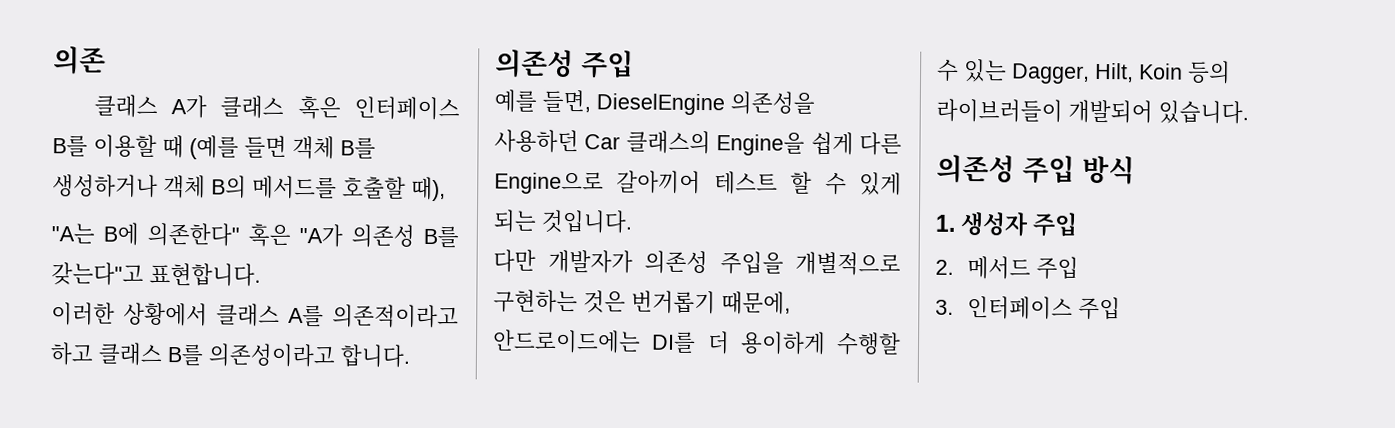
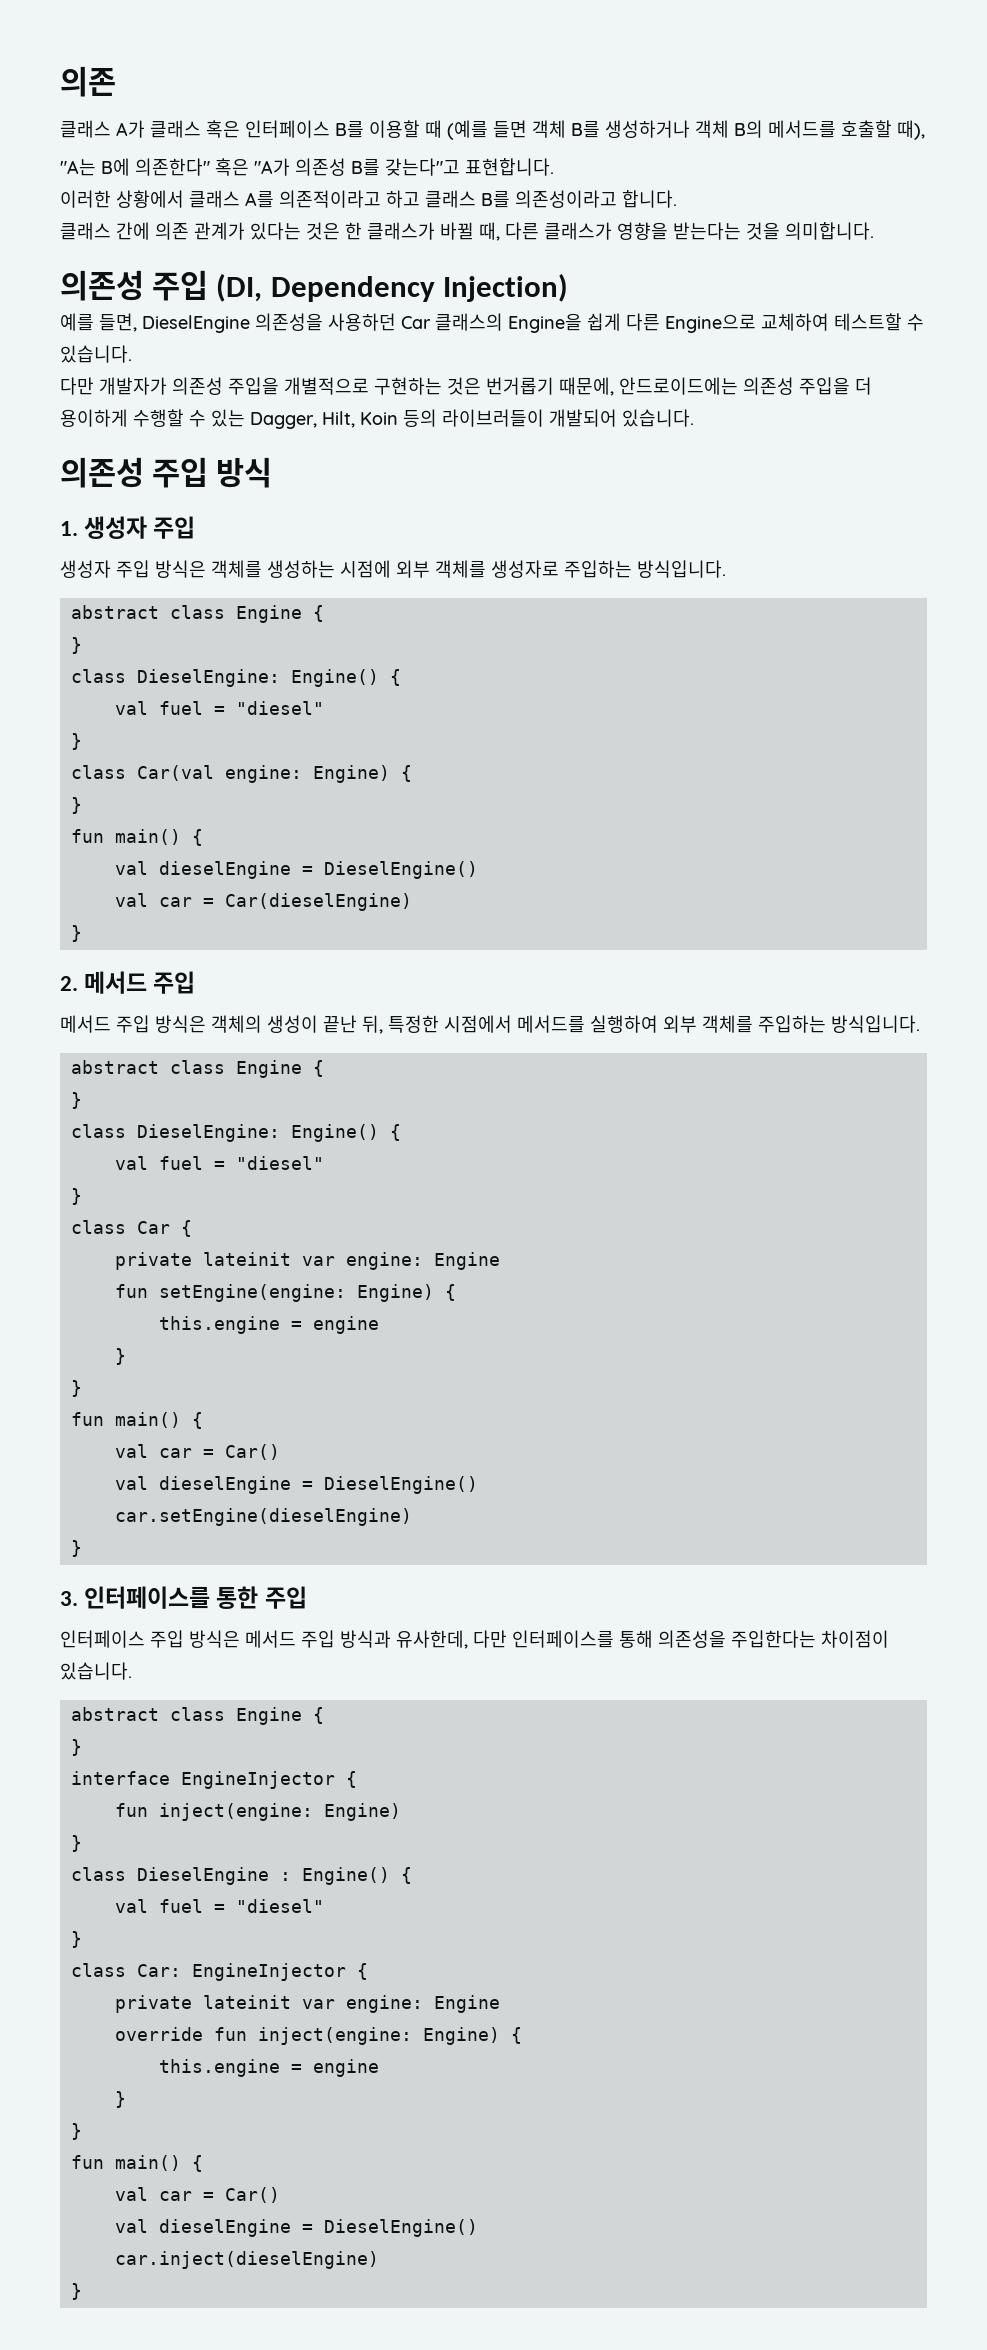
  이러한 상황에서 클래스 A를 의존적이라고 하고 클래스 B를 의존성이라고 합니다.
- 의존성 주입
+ 클래스 간에 의존 관계가 있다는 것은 한 클래스가 바뀔 때, 다른 클래스가 영향을 받는다는 것을 의미합니다.
+ 의존성 주입 (DI, Dependency Injection)
- 예를 들면, DieselEngine 의존성을 사용하던 Car 클래스의 Engine을 쉽게 다른 Engine으로 갈아끼어 테스트 할 수 있게 되는 것입니다.
+ 예를 들면, DieselEngine 의존성을 사용하던 Car 클래스의 Engine을 쉽게 다른 Engine으로 교체하여 테스트할 수 있습니다.
- 다만 개발자가 의존성 주입을 개별적으로 구현하는 것은 번거롭기 때문에, 안드로이드에는 DI를 더 용이하게 수행할 수 있는 Dagger, Hilt, Koin 등의 라이브러들이 개발되어 있습니다.
+ 다만 개발자가 의존성 주입을 개별적으로 구현하는 것은 번거롭기 때문에, 안드로이드에는 의존성 주입을 더 용이하게 수행할 수 있는 Dagger, Hilt, Koin 등의 라이브러들이 개발되어 있습니다.
+ 생성자 주입 방식은 객체를 생성하는 시점에 외부 객체를 생성자로 주입하는 방식입니다.
+ abstract class Engine {
+ }
+ class DieselEngine: Engine() {
+ val fuel = "diesel"
+ }
+ class Car(val engine: Engine) {
+ }
+ fun main() {
+ val dieselEngine = DieselEngine()
+ val car = Car(dieselEngine)
+ }
  2. 메서드 주입
- 3. 인터페이스 주입
+ 메서드 주입 방식은 객체의 생성이 끝난 뒤, 특정한 시점에서 메서드를 실행하여 외부 객체를 주입하는 방식입니다.
+ abstract class Engine {
+ }
+ class DieselEngine: Engine() {
+ val fuel = "diesel"
+ }
+ class Car {
+ private lateinit var engine: Engine
+ fun setEngine(engine: Engine) {
+ this.engine = engine
+ }
+ }
+ fun main() {
+ val car = Car()
+ val dieselEngine = DieselEngine()
+ car.setEngine(dieselEngine)
+ }
+ 3. 인터페이스를 통한 주입
+ 인터페이스 주입 방식은 메서드 주입 방식과 유사한데, 다만 인터페이스를 통해 의존성을 주입한다는 차이점이 있습니다.
+ abstract class Engine {
+ }
+ interface EngineInjector {
+ fun inject(engine: Engine)
+ }
+ class DieselEngine : Engine() {
+ val fuel = "diesel"
+ }
+ class Car: EngineInjector {
+ private lateinit var engine: Engine
+ override fun inject(engine: Engine) {
+ this.engine = engine
+ }
+ }
+ fun main() {
+ val car = Car()
+ val dieselEngine = DieselEngine()
+ car.inject(dieselEngine)
+ }

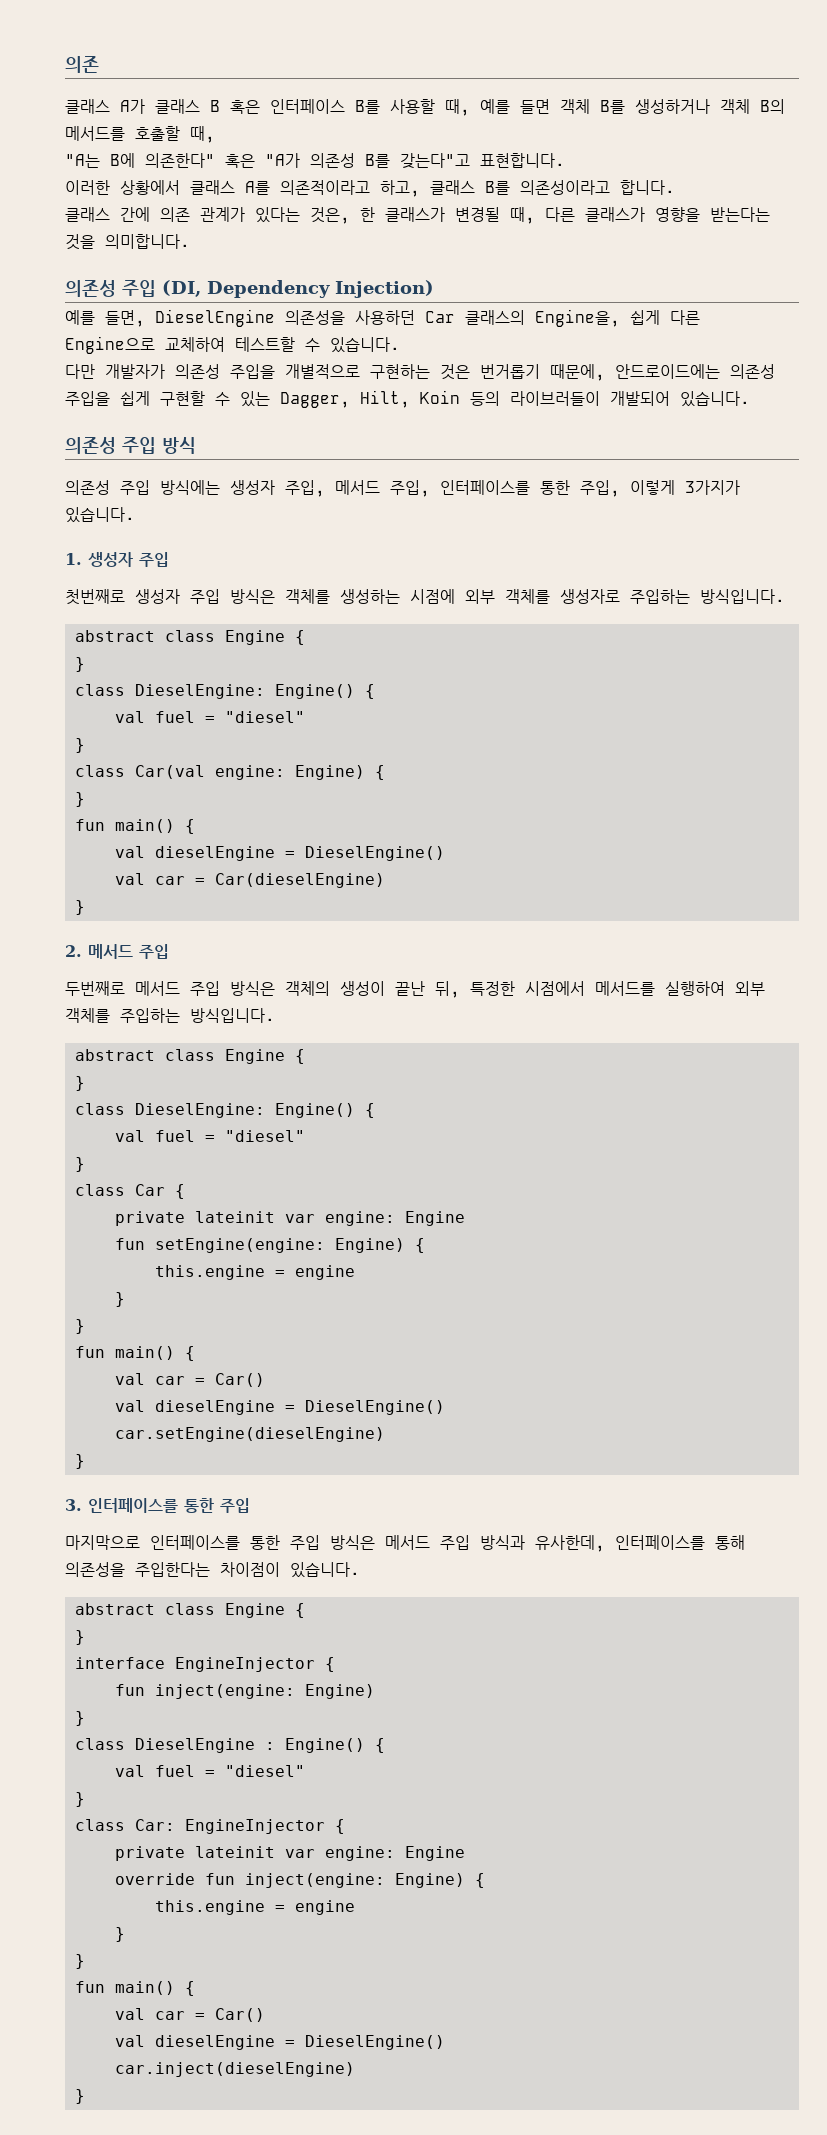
- 클래스 A가 클래스 혹은 인터페이스 B를 이용할 때 (예를 들면 객체 B를 생성하거나 객체 B의 메서드를 호출할 때),
+ 클래스 A가 클래스 B 혹은 인터페이스 B를 사용할 때, 예를 들면 객체 B를 생성하거나 객체 B의 메서드를 호출할 때,
- 이러한 상황에서 클래스 A를 의존적이라고 하고 클래스 B를 의존성이라고 합니다.
+ 이러한 상황에서 클래스 A를 의존적이라고 하고, 클래스 B를 의존성이라고 합니다.
- 클래스 간에 의존 관계가 있다는 것은 한 클래스가 바뀔 때, 다른 클래스가 영향을 받는다는 것을 의미합니다.
+ 클래스 간에 의존 관계가 있다는 것은, 한 클래스가 변경될 때, 다른 클래스가 영향을 받는다는 것을 의미합니다.
- 예를 들면, DieselEngine 의존성을 사용하던 Car 클래스의 Engine을 쉽게 다른 Engine으로 교체하여 테스트할 수 있습니다.
+ 예를 들면, DieselEngine 의존성을 사용하던 Car 클래스의 Engine을, 쉽게 다른 Engine으로 교체하여 테스트할 수 있습니다.
- 다만 개발자가 의존성 주입을 개별적으로 구현하는 것은 번거롭기 때문에, 안드로이드에는 의존성 주입을 더 용이하게 수행할 수 있는 Dagger, Hilt, Koin 등의 라이브러들이 개발되어 있습니다.
+ 다만 개발자가 의존성 주입을 개별적으로 구현하는 것은 번거롭기 때문에, 안드로이드에는 의존성 주입을 쉽게 구현할 수 있는 Dagger, Hilt, Koin 등의 라이브러들이 개발되어 있습니다.
+ 의존성 주입 방식에는 생성자 주입, 메서드 주입, 인터페이스를 통한 주입, 이렇게 3가지가 있습니다.
- 생성자 주입 방식은 객체를 생성하는 시점에 외부 객체를 생성자로 주입하는 방식입니다.
+ 첫번째로 생성자 주입 방식은 객체를 생성하는 시점에 외부 객체를 생성자로 주입하는 방식입니다.
- 메서드 주입 방식은 객체의 생성이 끝난 뒤, 특정한 시점에서 메서드를 실행하여 외부 객체를 주입하는 방식입니다.
+ 두번째로 메서드 주입 방식은 객체의 생성이 끝난 뒤, 특정한 시점에서 메서드를 실행하여 외부 객체를 주입하는 방식입니다.
- 인터페이스 주입 방식은 메서드 주입 방식과 유사한데, 다만 인터페이스를 통해 의존성을 주입한다는 차이점이 있습니다.
+ 마지막으로 인터페이스를 통한 주입 방식은 메서드 주입 방식과 유사한데, 인터페이스를 통해 의존성을 주입한다는 차이점이 있습니다.

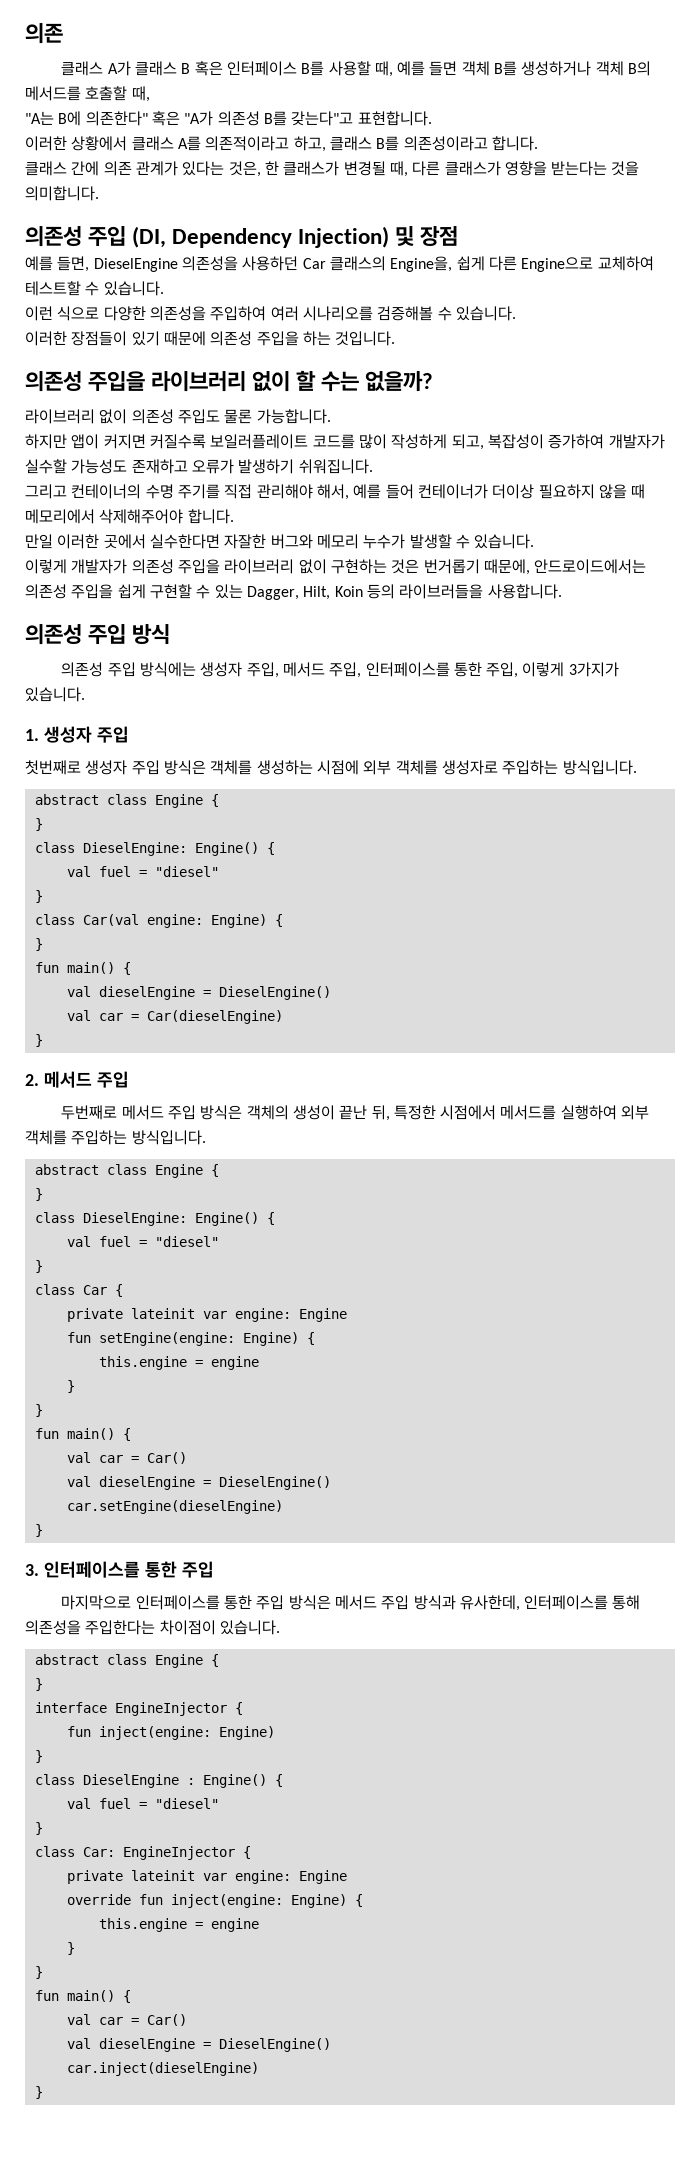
- 의존성 주입 (DI, Dependency Injection)
+ 의존성 주입 (DI, Dependency Injection) 및 장점
- 다만 개발자가 의존성 주입을 개별적으로 구현하는 것은 번거롭기 때문에, 안드로이드에는 의존성 주입을 쉽게 구현할 수 있는 Dagger, Hilt, Koin 등의 라이브러들이 개발되어 있습니다.
+ 이런 식으로 다양한 의존성을 주입하여 여러 시나리오를 검증해볼 수 있습니다.
+ 이러한 장점들이 있기 때문에 의존성 주입을 하는 것입니다.
+ 의존성 주입을 라이브러리 없이 할 수는 없을까?
+ 라이브러리 없이 의존성 주입도 물론 가능합니다.
+ 하지만 앱이 커지면 커질수록 보일러플레이트 코드를 많이 작성하게 되고, 복잡성이 증가하여 개발자가 실수할 가능성도 존재하고 오류가 발생하기 쉬워집니다.
+ 그리고 컨테이너의 수명 주기를 직접 관리해야 해서, 예를 들어 컨테이너가 더이상 필요하지 않을 때 메모리에서 삭제해주어야 합니다.
+ 만일 이러한 곳에서 실수한다면 자잘한 버그와 메모리 누수가 발생할 수 있습니다.
+ 이렇게 개발자가 의존성 주입을 라이브러리 없이 구현하는 것은 번거롭기 때문에, 안드로이드에서는 의존성 주입을 쉽게 구현할 수 있는 Dagger, Hilt, Koin 등의 라이브러들을 사용합니다.

